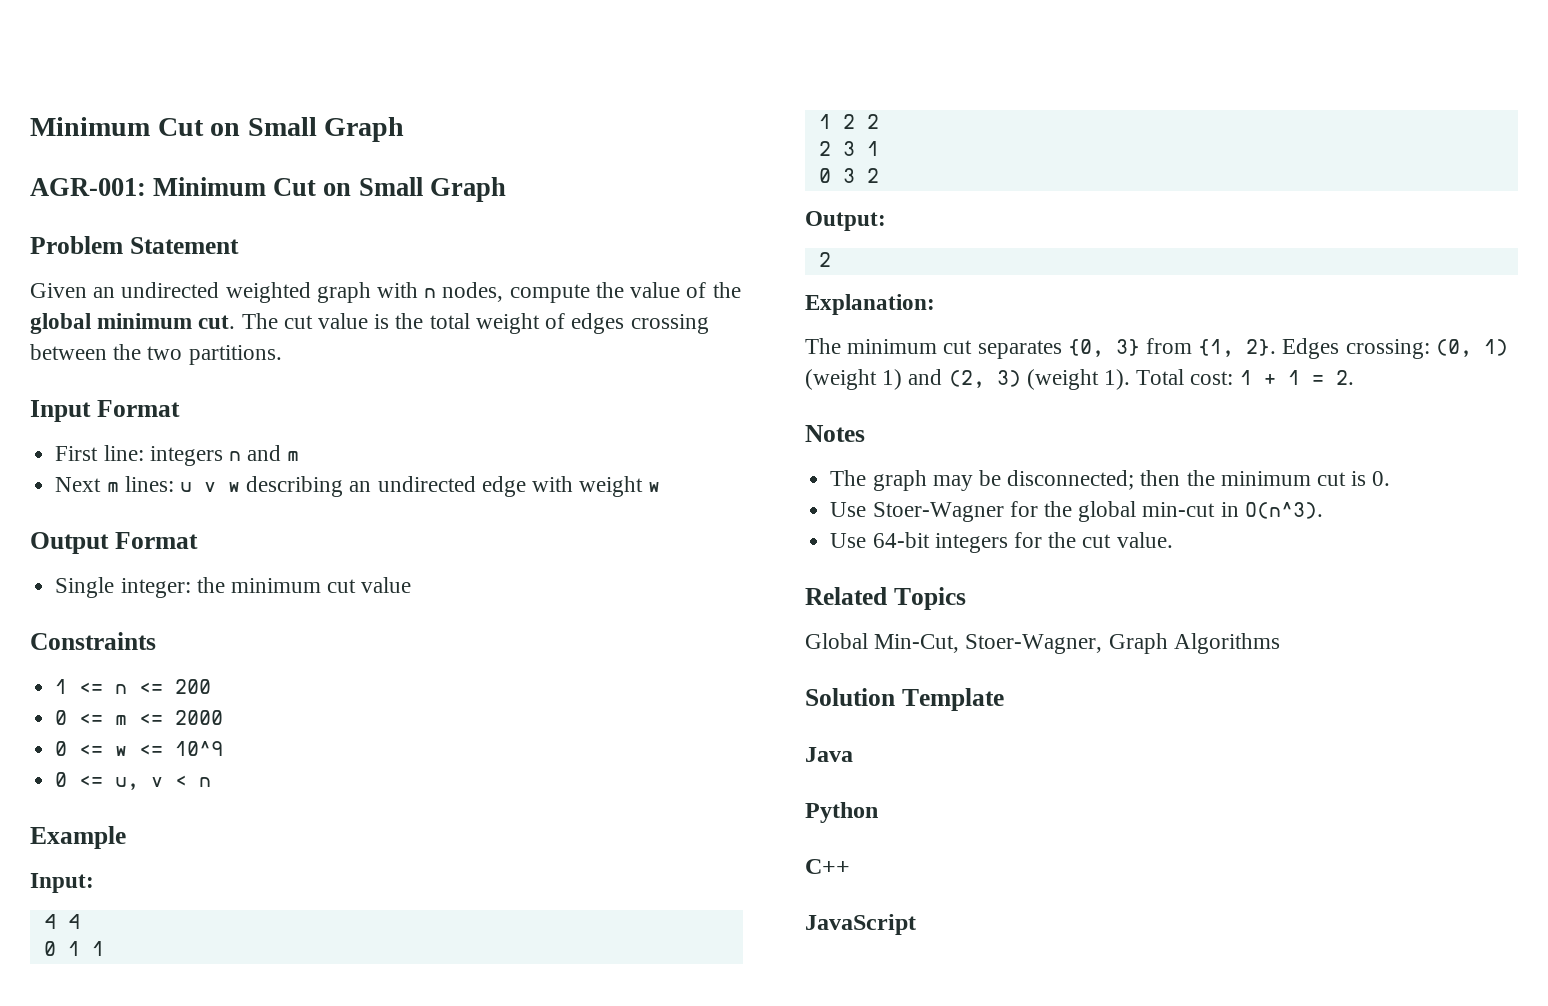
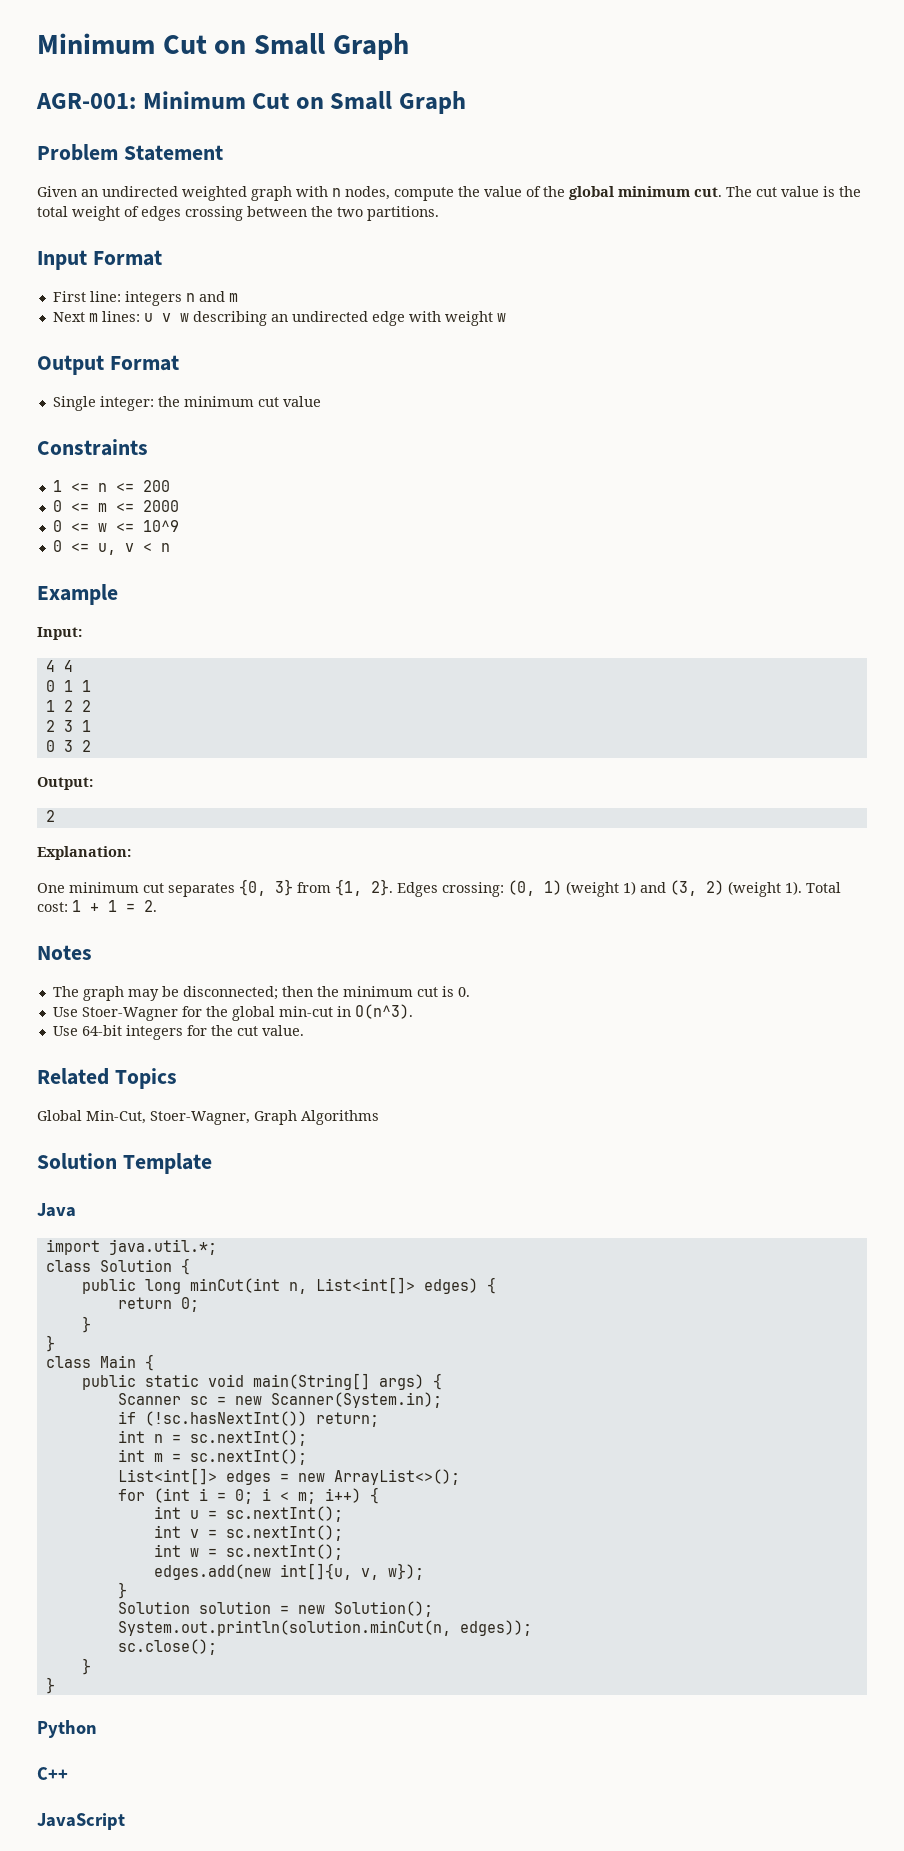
- The minimum cut separates {0, 3} from {1, 2}.
+ One minimum cut separates {0, 3} from {1, 2}.
- Edges crossing: (0, 1) (weight 1) and (2, 3) (weight 1).
+ Edges crossing: (0, 1) (weight 1) and (3, 2) (weight 1).
+ import java.util.*;
+ class Solution {
+ public long minCut(int n, List<int[]> edges) {
+ return 0;
+ }
+ }
+ class Main {
+ public static void main(String[] args) {
+ Scanner sc = new Scanner(System.in);
+ if (!sc.hasNextInt()) return;
+ int n = sc.nextInt();
+ int m = sc.nextInt();
+ List<int[]> edges = new ArrayList<>();
+ for (int i = 0; i < m; i++) {
+ int u = sc.nextInt();
+ int v = sc.nextInt();
+ int w = sc.nextInt();
+ edges.add(new int[]{u, v, w});
+ }
+ Solution solution = new Solution();
+ System.out.println(solution.minCut(n, edges));
+ sc.close();
+ }
+ }

